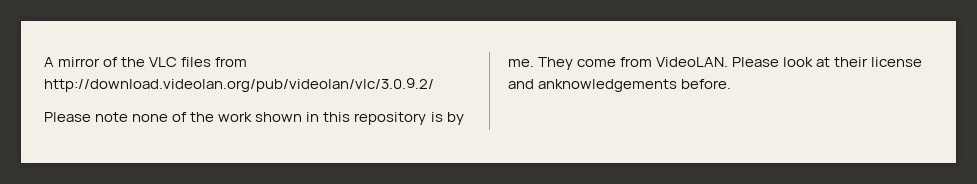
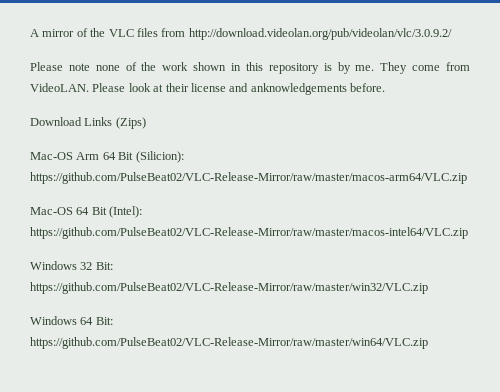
+ Download Links (Zips)
+ Mac-OS Arm 64 Bit (Silicion): https://github.com/PulseBeat02/VLC-Release-Mirror/raw/master/macos-arm64/VLC.zip
+ Mac-OS 64 Bit (Intel): https://github.com/PulseBeat02/VLC-Release-Mirror/raw/master/macos-intel64/VLC.zip
+ Windows 32 Bit: https://github.com/PulseBeat02/VLC-Release-Mirror/raw/master/win32/VLC.zip
+ Windows 64 Bit: https://github.com/PulseBeat02/VLC-Release-Mirror/raw/master/win64/VLC.zip

